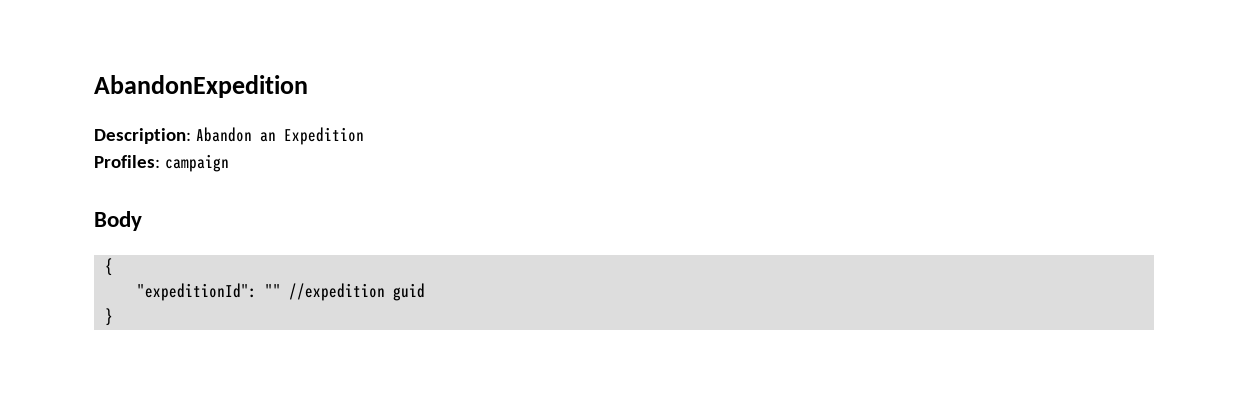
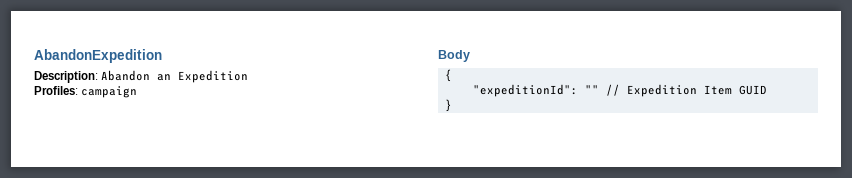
- "expeditionId": "" //expedition guid
+ "expeditionId": "" // Expedition Item GUID

